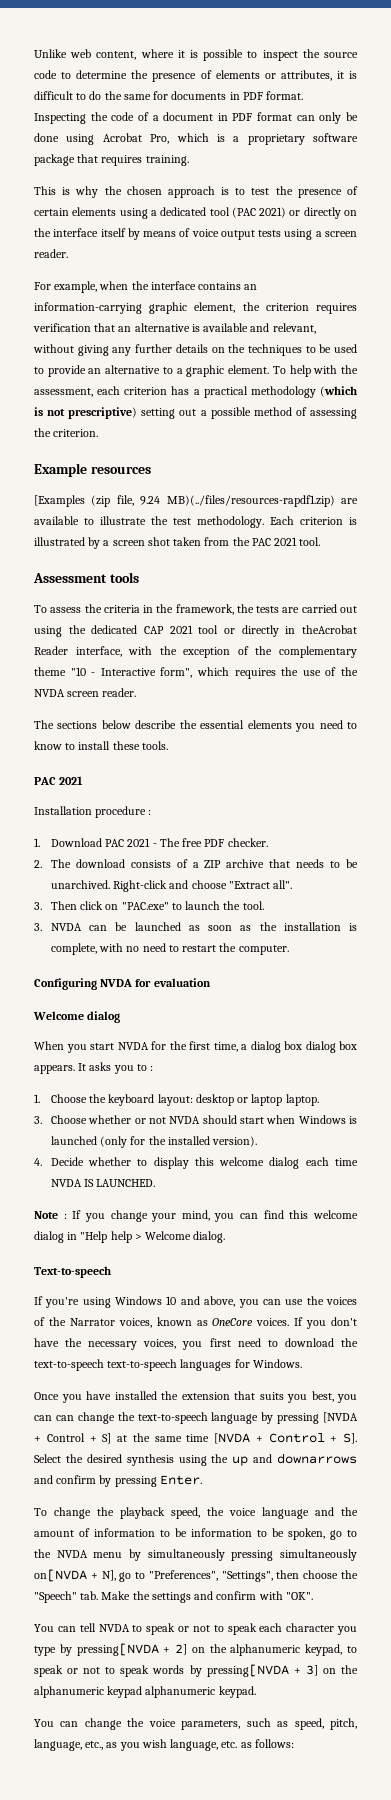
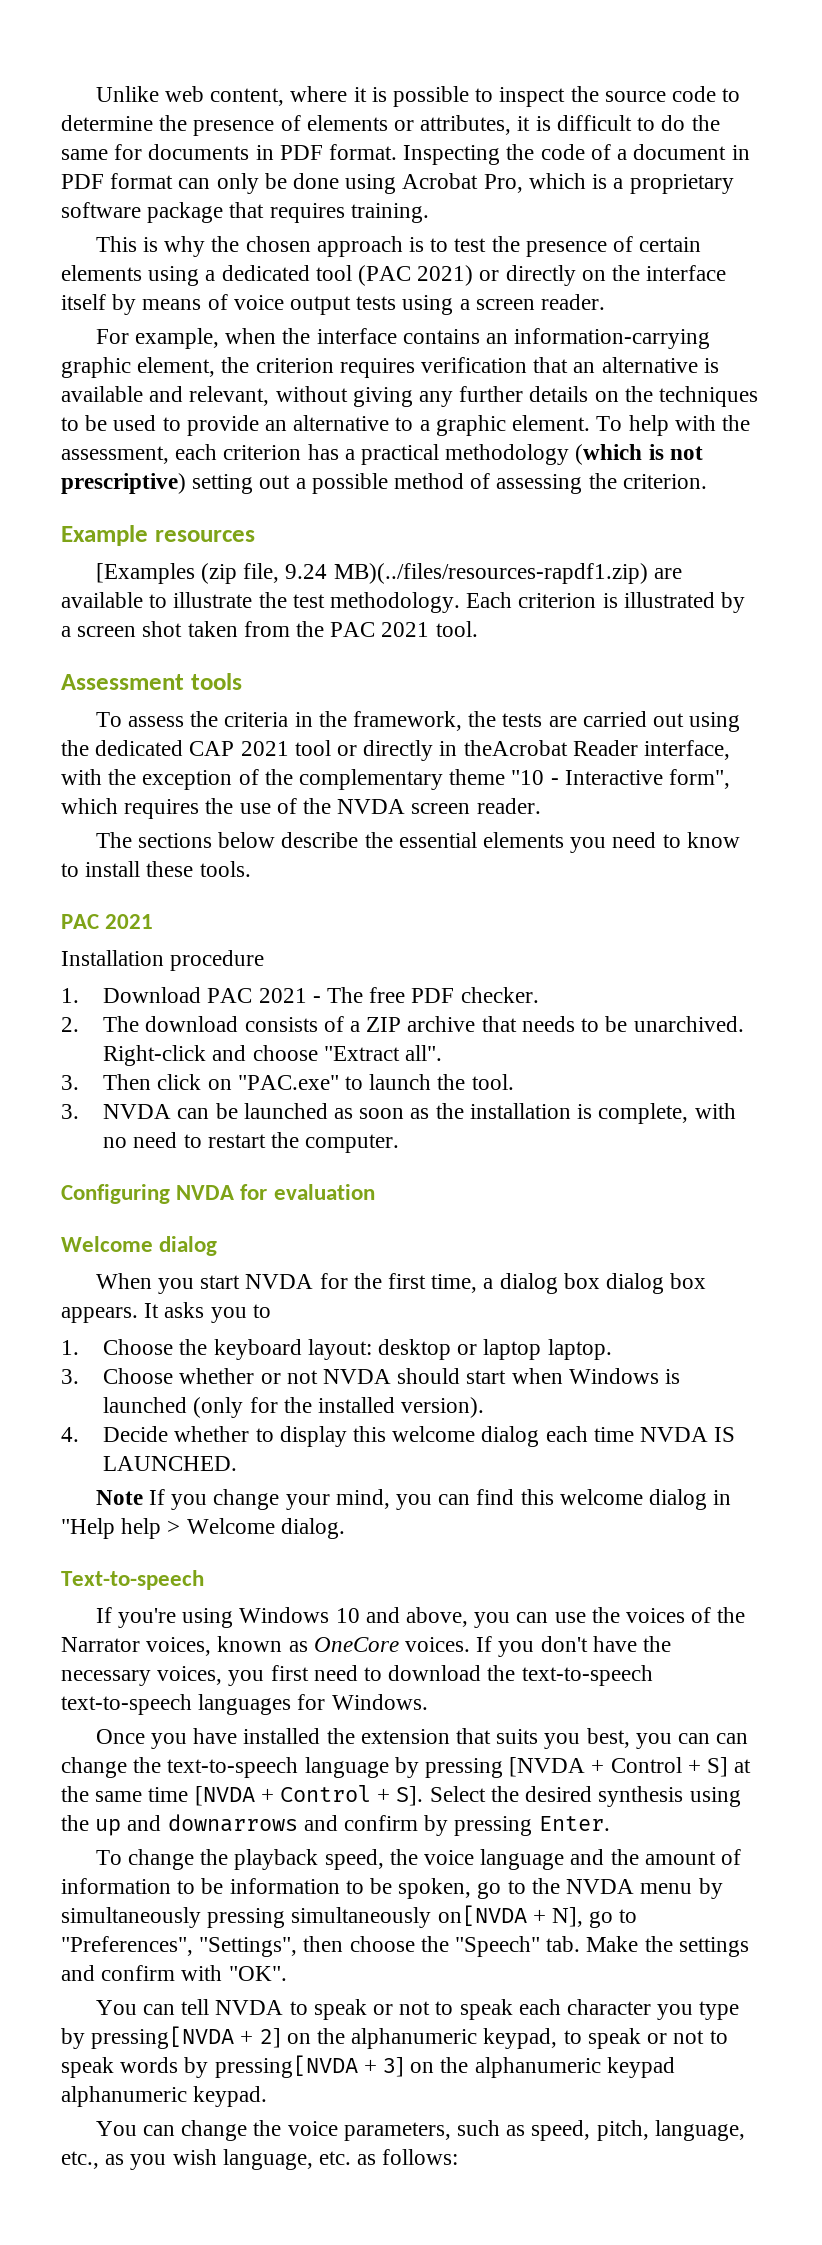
- Installation procedure :
+ Installation procedure
- It asks you to :
+ It asks you to
- Note : If you change your mind, you can find this welcome dialog in "Help help > Welcome dialog.
+ Note If you change your mind, you can find this welcome dialog in "Help help > Welcome dialog.

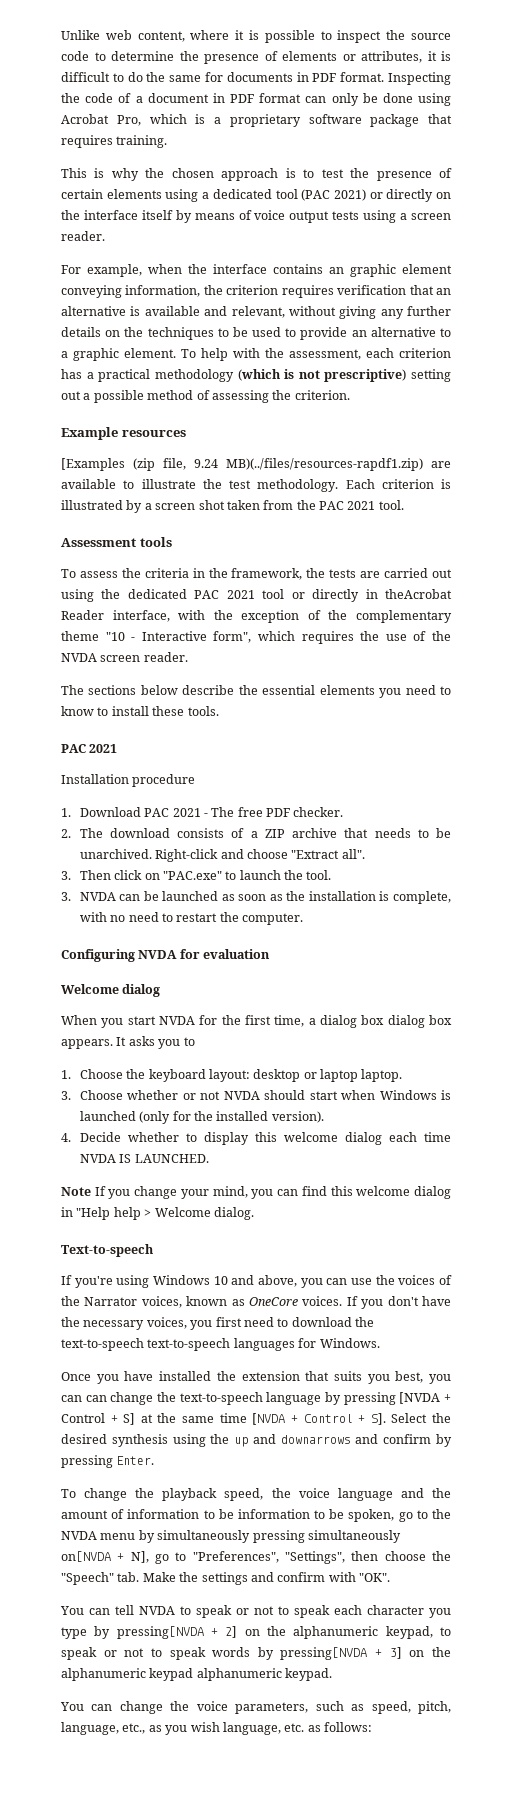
- For example, when the interface contains an information-carrying graphic element, the criterion requires verification that an alternative is available and relevant, without giving any further details on the techniques to be used to provide an alternative to a graphic element.
+ For example, when the interface contains an graphic element conveying information, the criterion requires verification that an alternative is available and relevant, without giving any further details on the techniques to be used to provide an alternative to a graphic element.
- To assess the criteria in the framework, the tests are carried out using the dedicated CAP 2021 tool or directly in theAcrobat Reader interface, with the exception of the complementary theme "10 - Interactive form", which requires the use of the NVDA screen reader.
+ To assess the criteria in the framework, the tests are carried out using the dedicated PAC 2021 tool or directly in theAcrobat Reader interface, with the exception of the complementary theme "10 - Interactive form", which requires the use of the NVDA screen reader.

